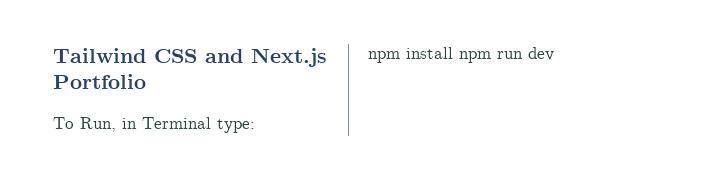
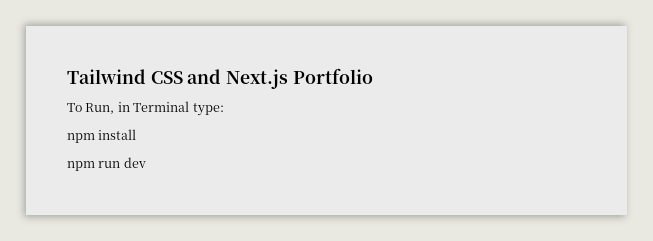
- npm install npm run dev
+ npm install
+ npm run dev

